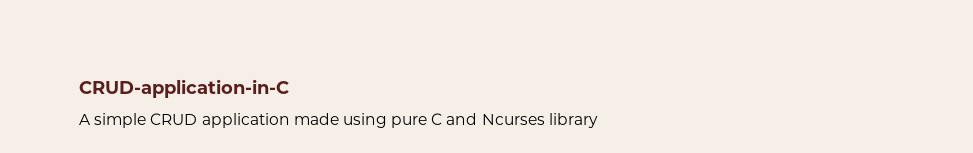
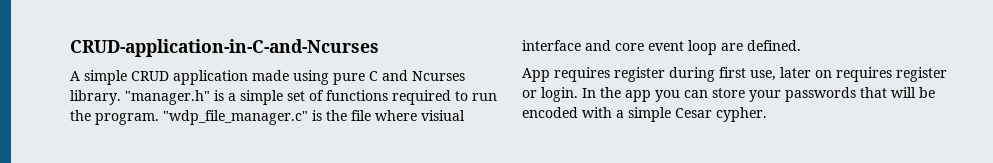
- CRUD-application-in-C
+ CRUD-application-in-C-and-Ncurses
- A simple CRUD application made using pure C and Ncurses library
+ A simple CRUD application made using pure C and Ncurses library. "manager.h" is a simple set of functions required to run the program. "wdp_file_manager.c" is the file where visiual interface and core event loop are defined.
+ App requires register during first use, later on requires register or login. In the app you can store your passwords that will be encoded with a simple Cesar cypher.

